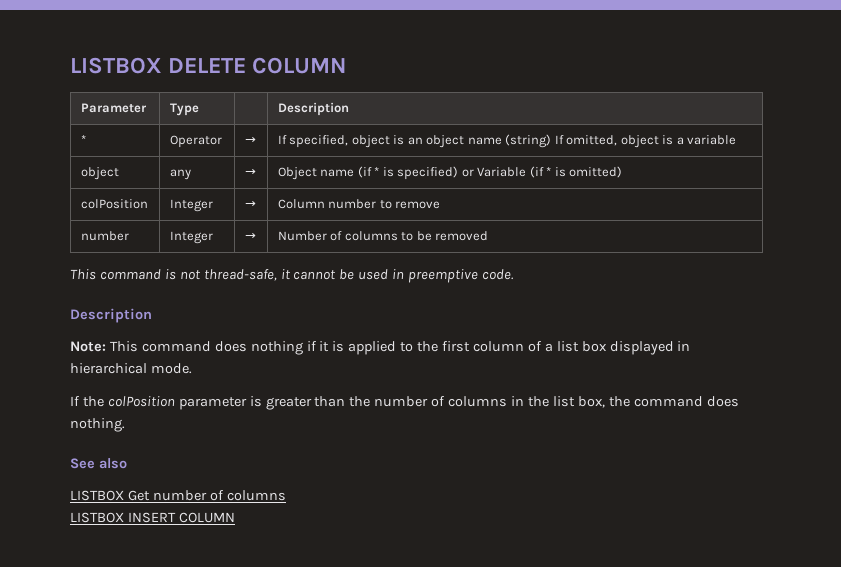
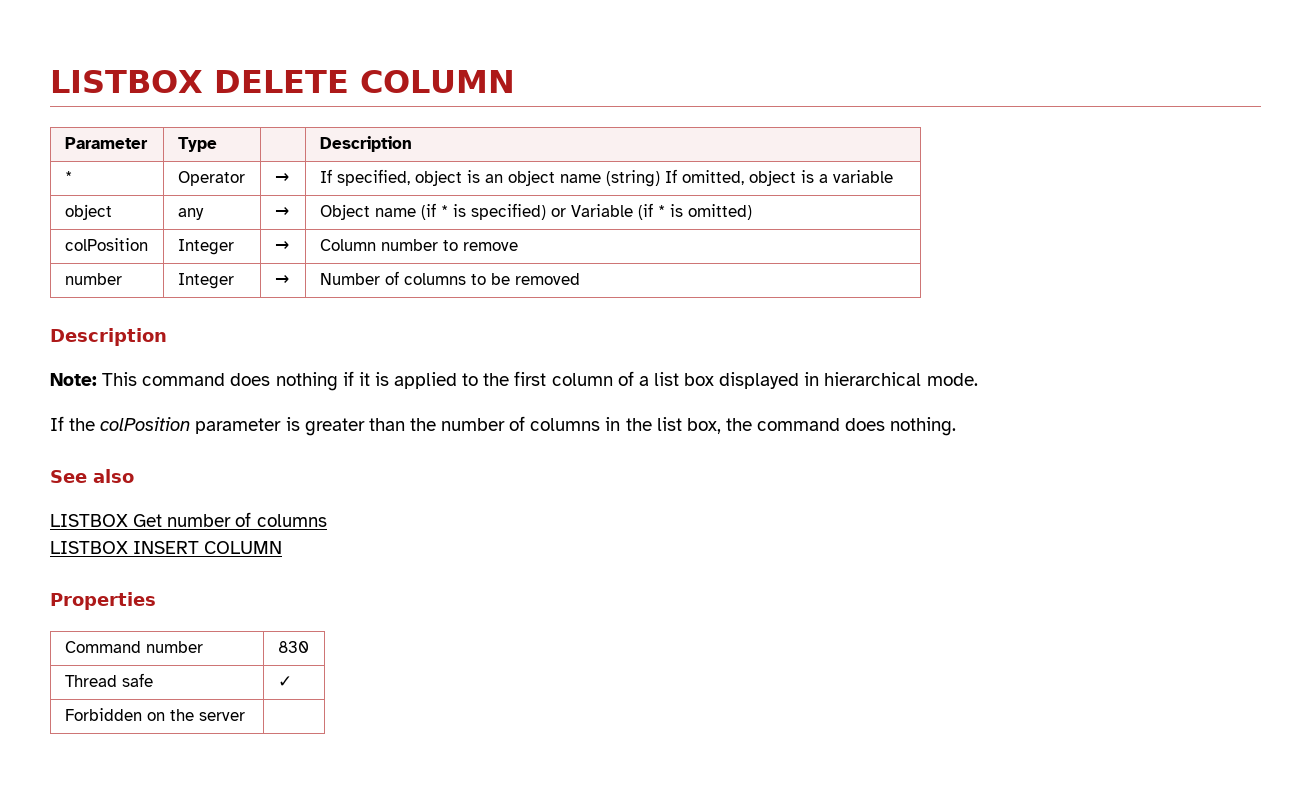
- This command is not thread-safe, it cannot be used in preemptive code.
+ Properties
+ Command number | 830
+ Thread safe | ✓
+ Forbidden on the server |

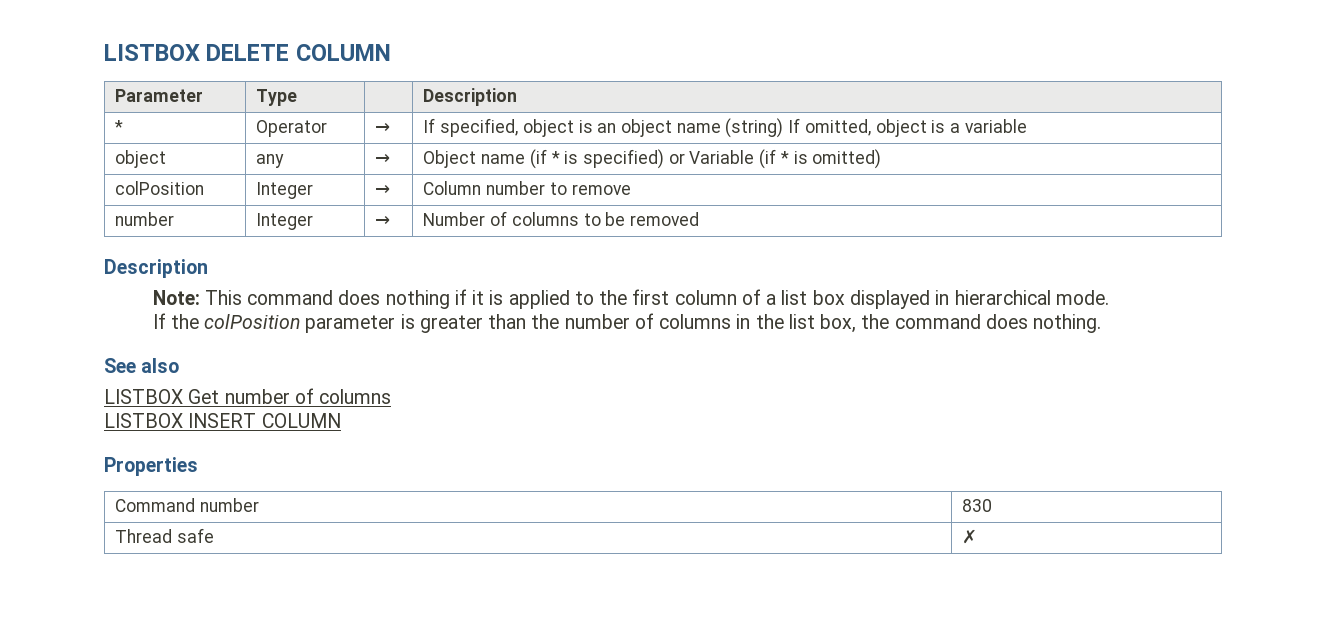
- Thread safe | ✓
- Forbidden on the server |
+ Thread safe | ✗

